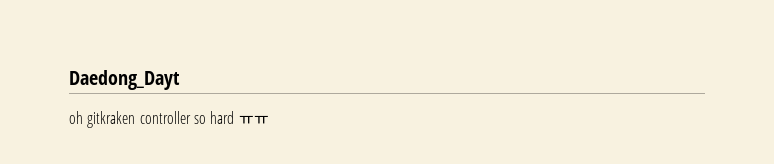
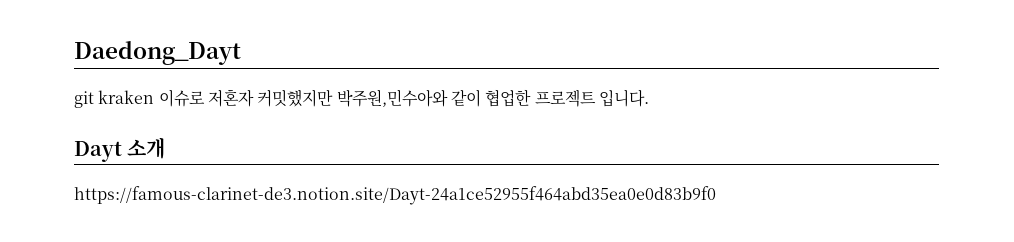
- oh gitkraken controller so hard ㅠㅠ
+ git kraken 이슈로 저혼자 커밋했지만 박주원,민수아와 같이 협업한 프로젝트 입니다.
+ Dayt 소개
+ https://famous-clarinet-de3.notion.site/Dayt-24a1ce52955f464abd35ea0e0d83b9f0

